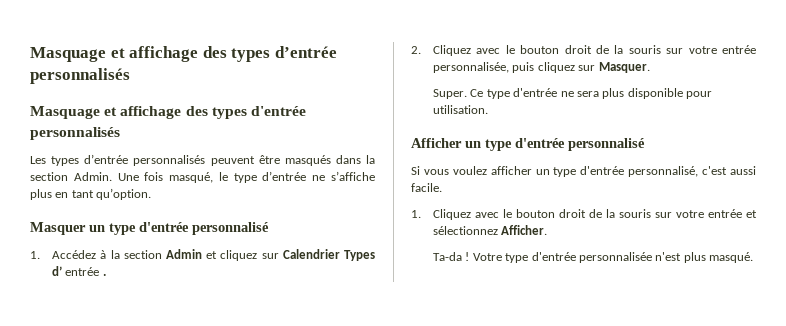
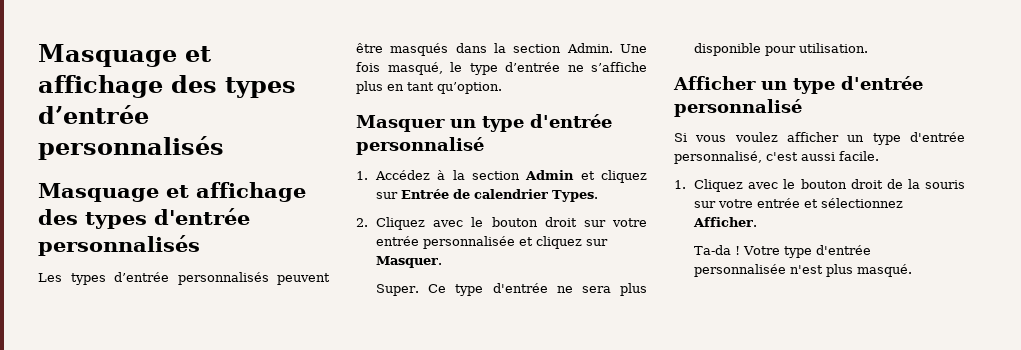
- 1. Accédez à la section Admin et cliquez sur Calendrier Types d’ entrée .
+ 1. Accédez à la section Admin et cliquez sur Entrée de calendrier Types.
- 2. Cliquez avec le bouton droit de la souris sur votre entrée personnalisée, puis cliquez sur Masquer.
+ 2. Cliquez avec le bouton droit sur votre entrée personnalisée et cliquez sur Masquer.

